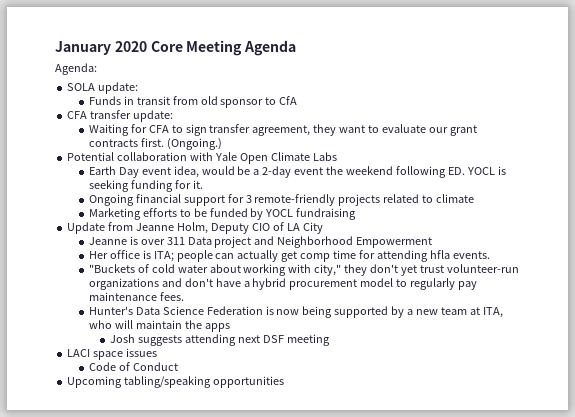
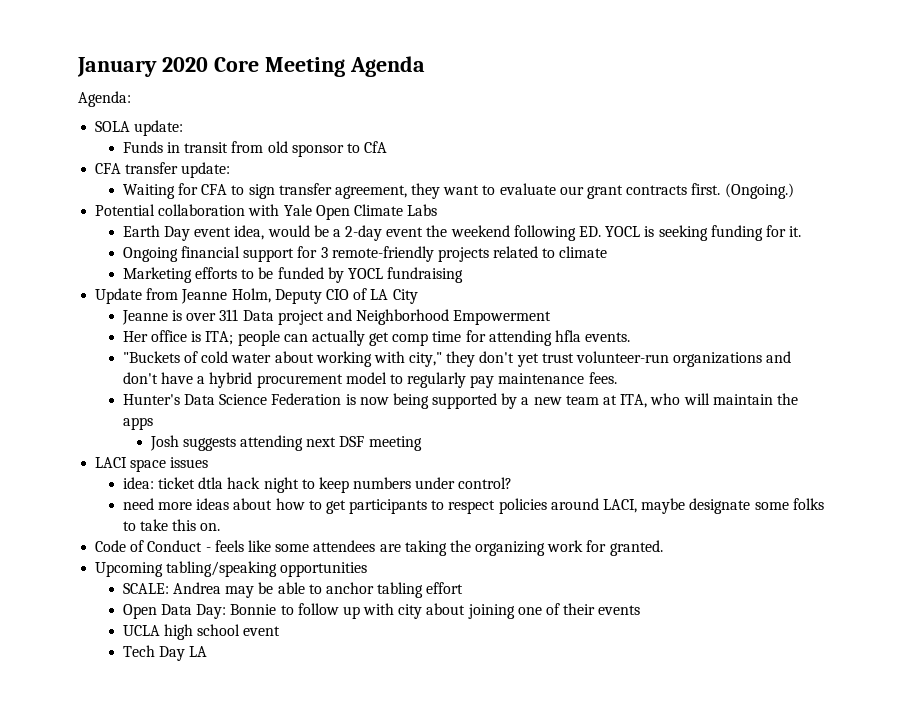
- Code of Conduct
+ idea: ticket dtla hack night to keep numbers under control?
+ need more ideas about how to get participants to respect policies around LACI, maybe designate some folks to take this on.
+ Code of Conduct - feels like some attendees are taking the organizing work for granted.
  Upcoming tabling/speaking opportunities
+ SCALE: Andrea may be able to anchor tabling effort
+ Open Data Day: Bonnie to follow up with city about joining one of their events
+ UCLA high school event
+ Tech Day LA

